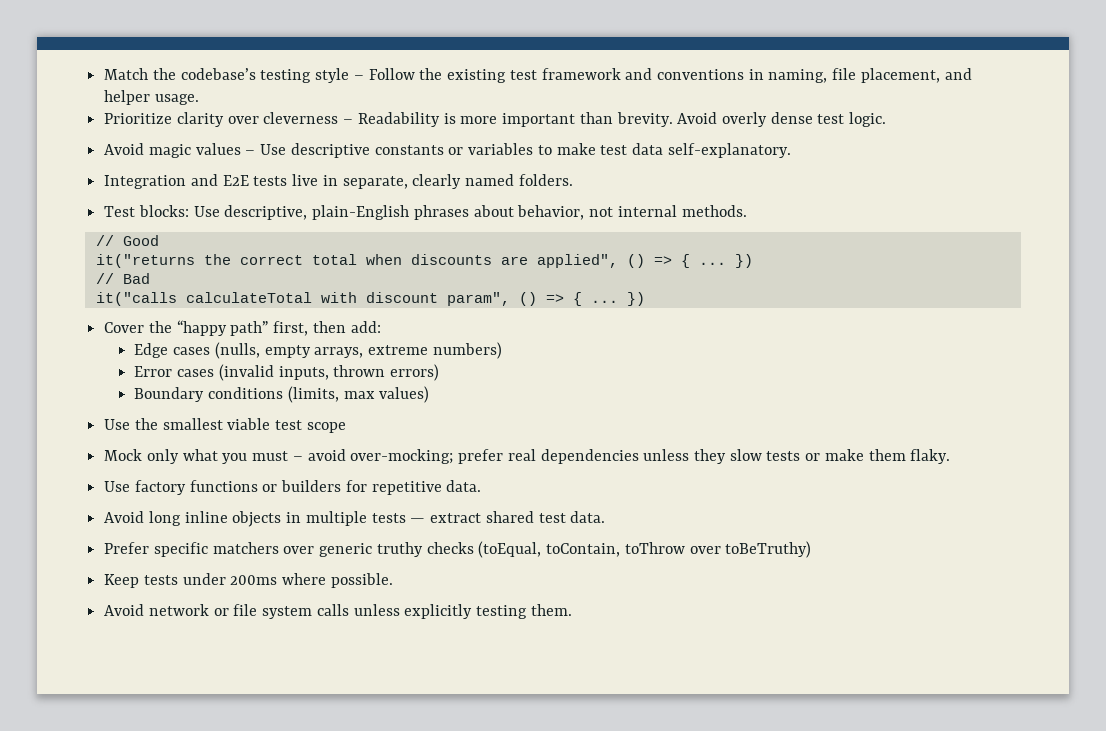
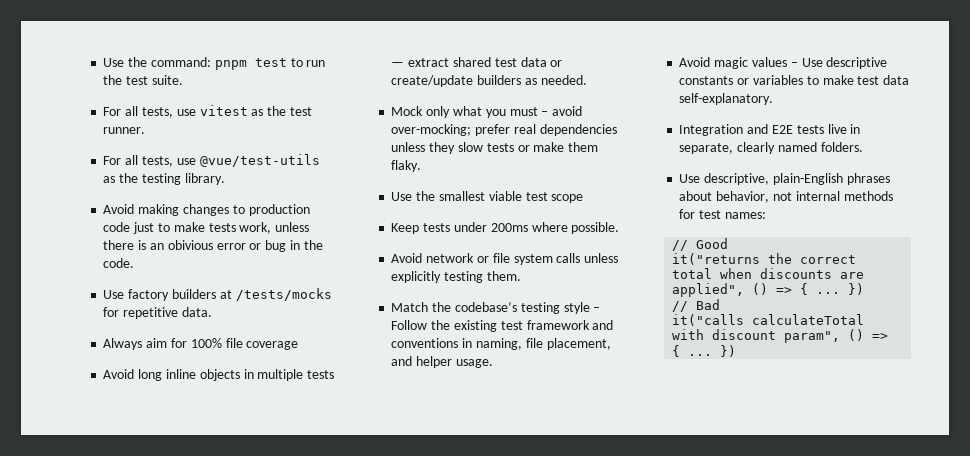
+ Use the command: pnpm test to run the test suite.
+ For all tests, use vitest as the test runner.
+ For all tests, use @vue/test-utils as the testing library.
+ Avoid making changes to production code just to make tests work, unless there is an obivious error or bug in the code.
+ Use factory builders at /tests/mocks for repetitive data.
+ Always aim for 100% file coverage
+ Avoid long inline objects in multiple tests — extract shared test data or create/update builders as needed.
+ Mock only what you must – avoid over-mocking; prefer real dependencies unless they slow tests or make them flaky.
+ Use the smallest viable test scope
+ Keep tests under 200ms where possible.
+ Avoid network or file system calls unless explicitly testing them.
- Prioritize clarity over cleverness – Readability is more important than brevity. Avoid overly dense test logic.
- Test blocks: Use descriptive, plain-English phrases about behavior, not internal methods.
+ Use descriptive, plain-English phrases about behavior, not internal methods for test names:
- Cover the “happy path” first, then add:
- Edge cases (nulls, empty arrays, extreme numbers)
- Error cases (invalid inputs, thrown errors)
- Boundary conditions (limits, max values)
- Use the smallest viable test scope
- Mock only what you must – avoid over-mocking; prefer real dependencies unless they slow tests or make them flaky.
- Use factory functions or builders for repetitive data.
- Avoid long inline objects in multiple tests — extract shared test data.
- Prefer specific matchers over generic truthy checks (toEqual, toContain, toThrow over toBeTruthy)
- Keep tests under 200ms where possible.
- Avoid network or file system calls unless explicitly testing them.

